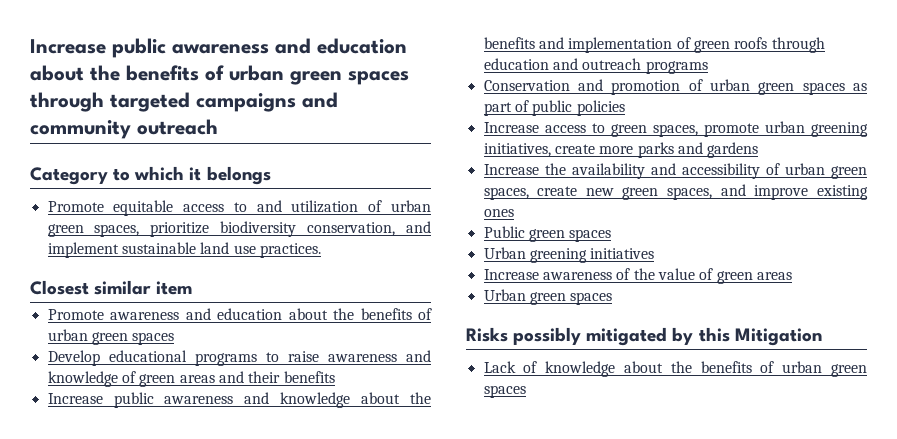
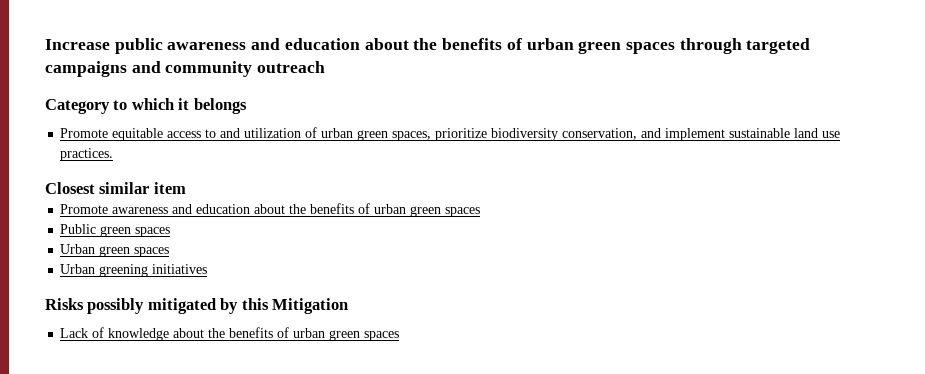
- Develop educational programs to raise awareness and knowledge of green areas and their benefits
- Increase public awareness and knowledge about the benefits and implementation of green roofs through education and outreach programs
- Conservation and promotion of urban green spaces as part of public policies
- Increase access to green spaces, promote urban greening initiatives, create more parks and gardens
- Increase the availability and accessibility of urban green spaces, create new green spaces, and improve existing ones
  Public green spaces
+ Urban green spaces
- Increase awareness of the value of green areas
- Urban green spaces

